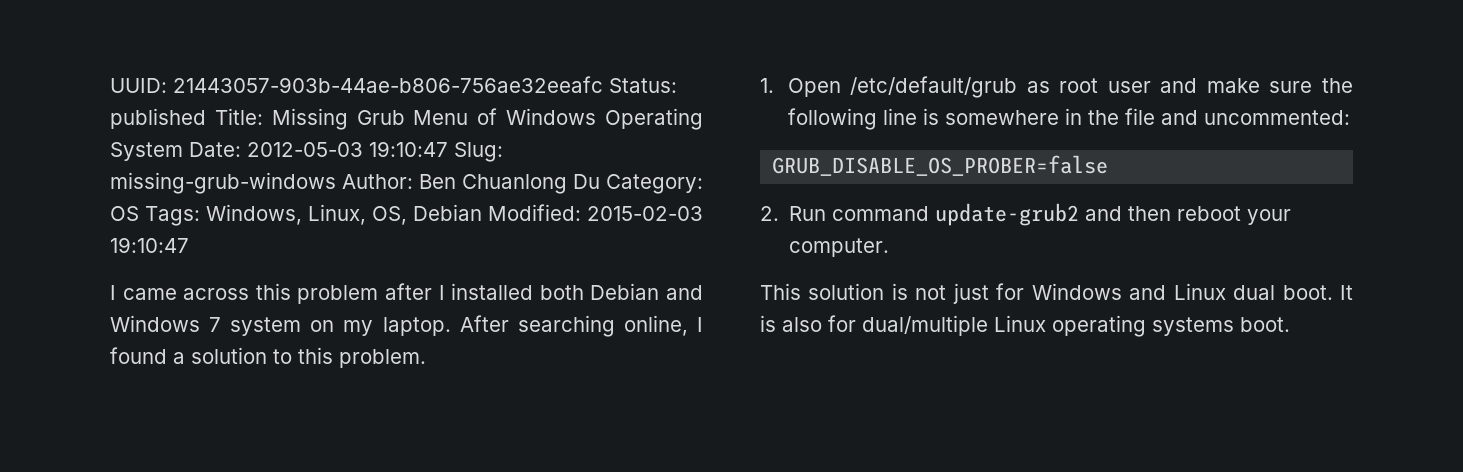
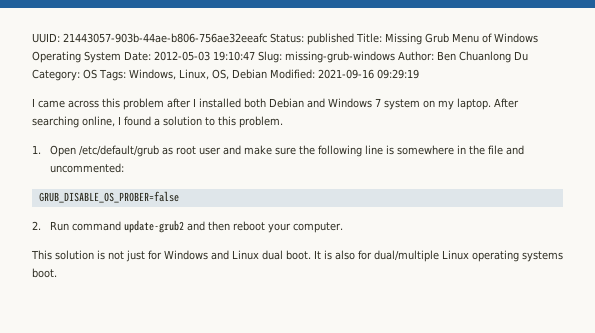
- UUID: 21443057-903b-44ae-b806-756ae32eeafc Status: published Title: Missing Grub Menu of Windows Operating System Date: 2012-05-03 19:10:47 Slug: missing-grub-windows Author: Ben Chuanlong Du Category: OS Tags: Windows, Linux, OS, Debian Modified: 2015-02-03 19:10:47
+ UUID: 21443057-903b-44ae-b806-756ae32eeafc Status: published Title: Missing Grub Menu of Windows Operating System Date: 2012-05-03 19:10:47 Slug: missing-grub-windows Author: Ben Chuanlong Du Category: OS Tags: Windows, Linux, OS, Debian Modified: 2021-09-16 09:29:19

